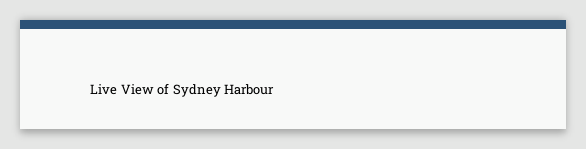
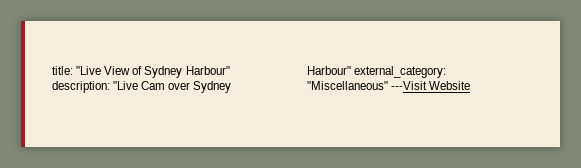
- Live View of Sydney Harbour
+ title: "Live View of Sydney Harbour" description: "Live Cam over Sydney Harbour" external_category: "Miscellaneous" ---Visit Website

